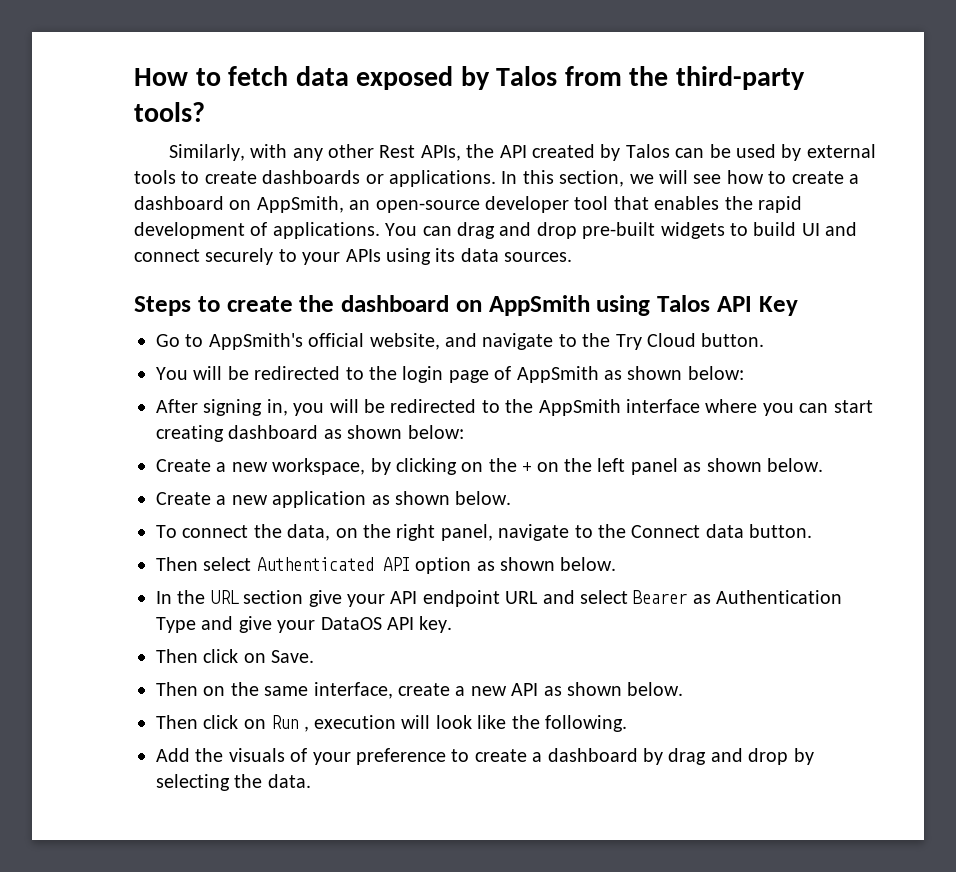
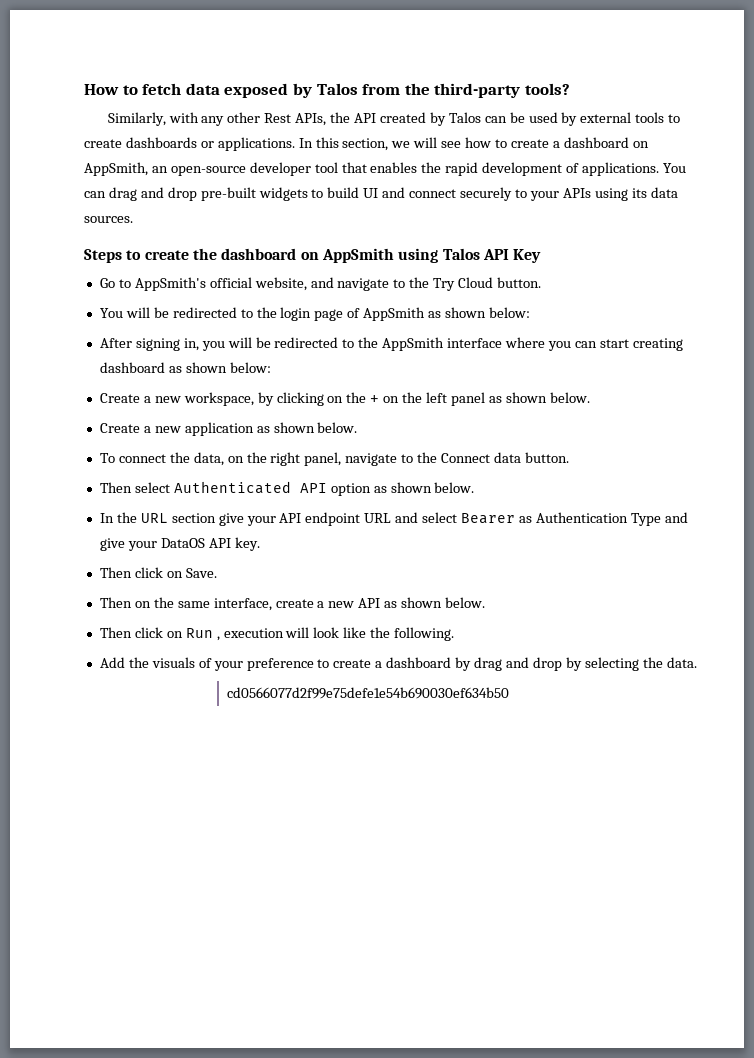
+ cd0566077d2f99e75defe1e54b690030ef634b50

